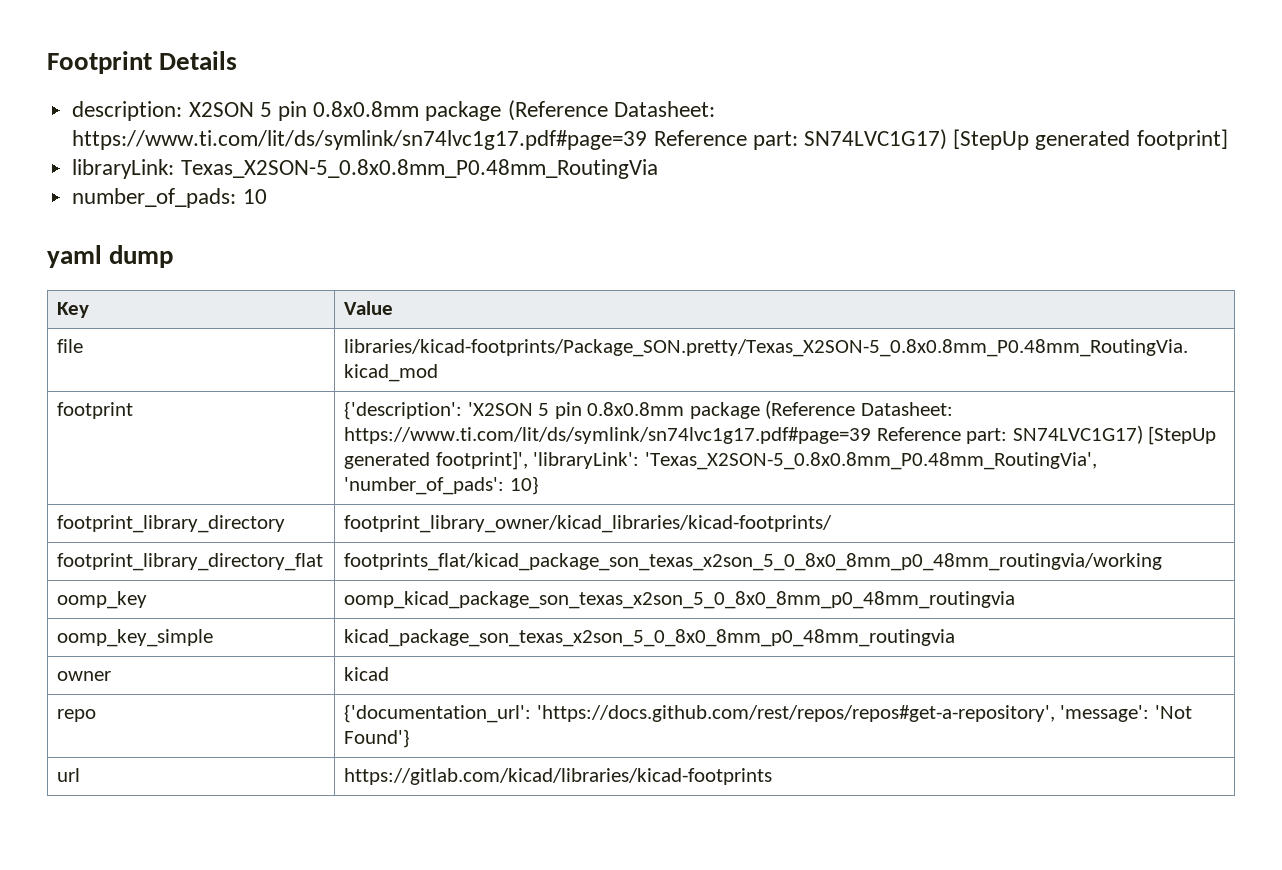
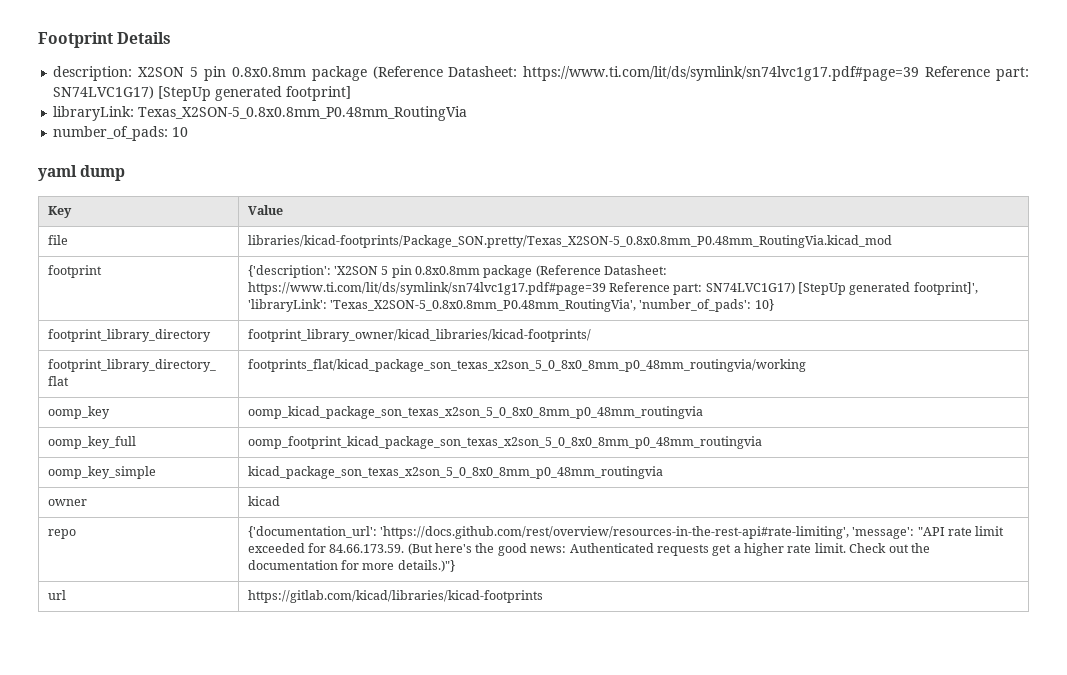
+ oomp_key_full | oomp_footprint_kicad_package_son_texas_x2son_5_0_8x0_8mm_p0_48mm_routingvia
- repo | {'documentation_url': 'https://docs.github.com/rest/repos/repos#get-a-repository', 'message': 'Not Found'}
+ repo | {'documentation_url': 'https://docs.github.com/rest/overview/resources-in-the-rest-api#rate-limiting', 'message': "API rate limit exceeded for 84.66.173.59. (But here's the good news: Authenticated requests get a higher rate limit. Check out the documentation for more details.)"}

